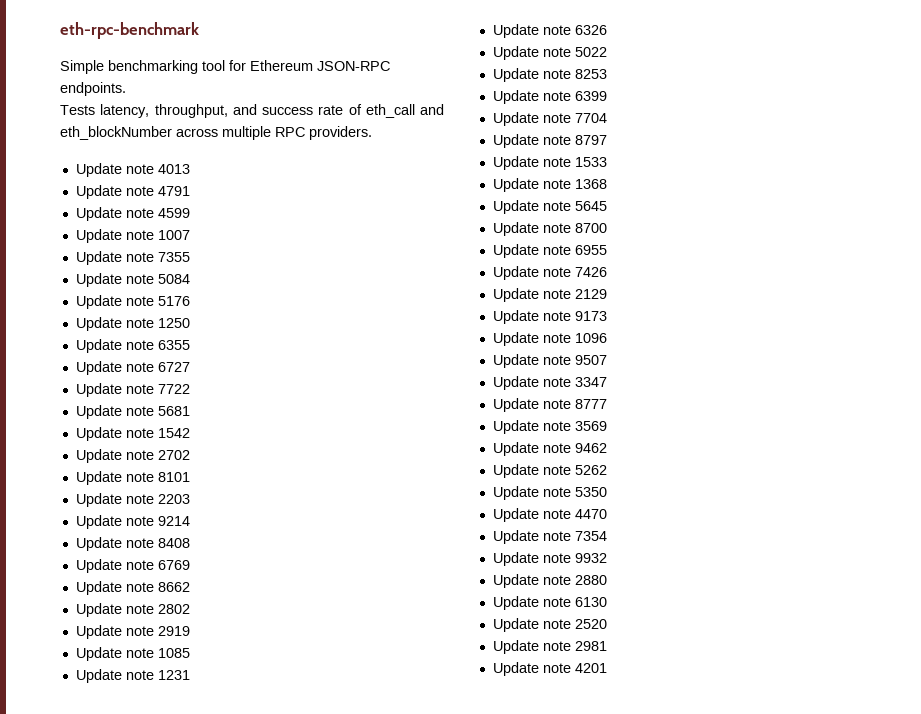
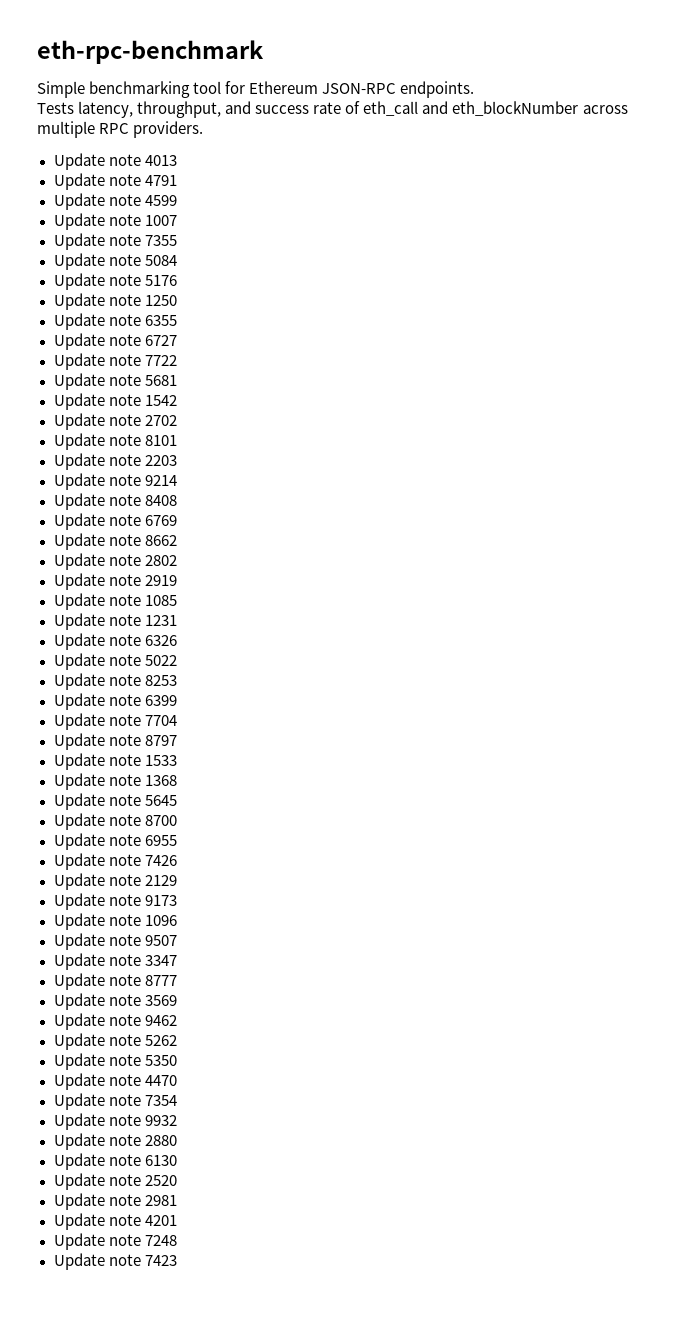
+ Update note 7248
+ Update note 7423

